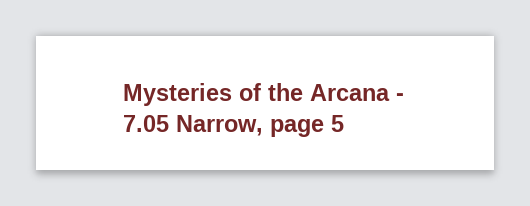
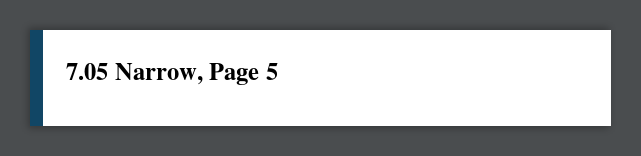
- Mysteries of the Arcana - 7.05 Narrow, page 5
+ 7.05 Narrow, Page 5

